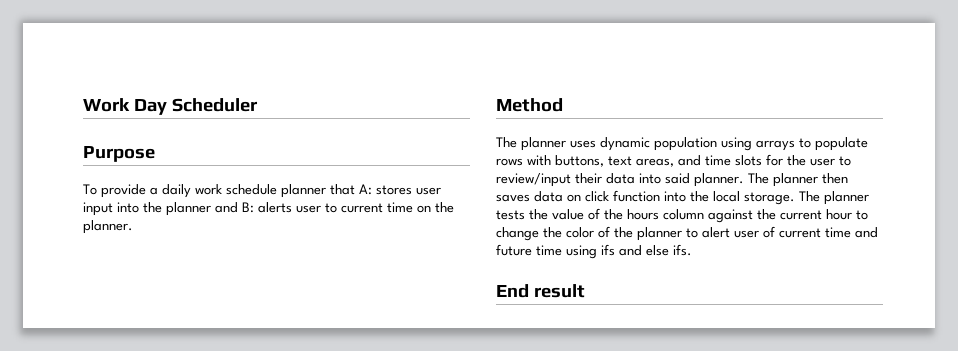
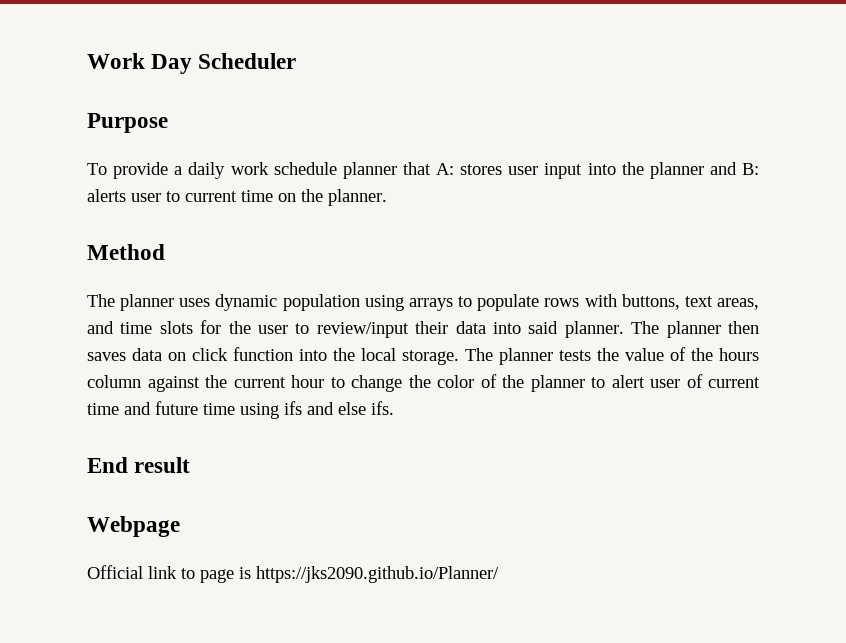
+ Webpage
+ Official link to page is https://jks2090.github.io/Planner/

